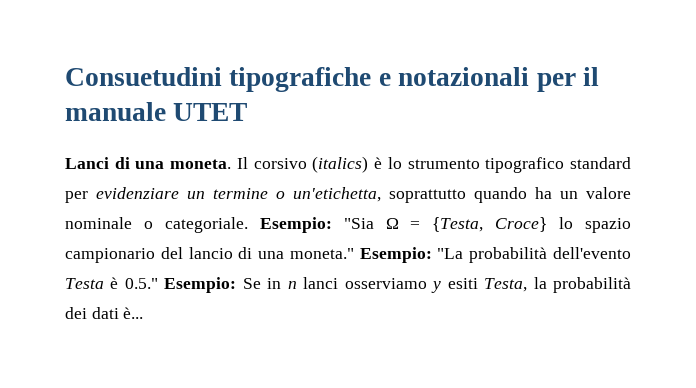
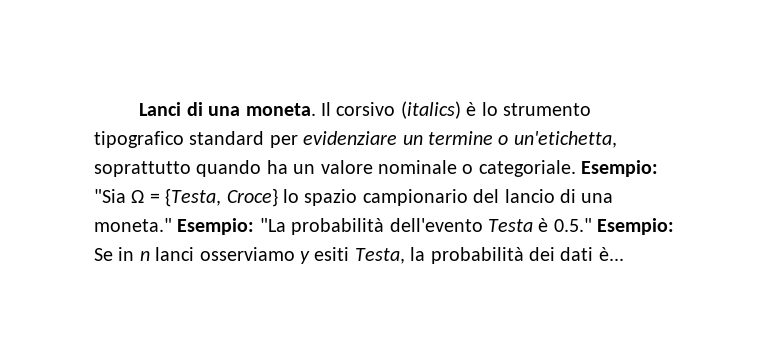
- Consuetudini tipografiche e notazionali per il manuale UTET

